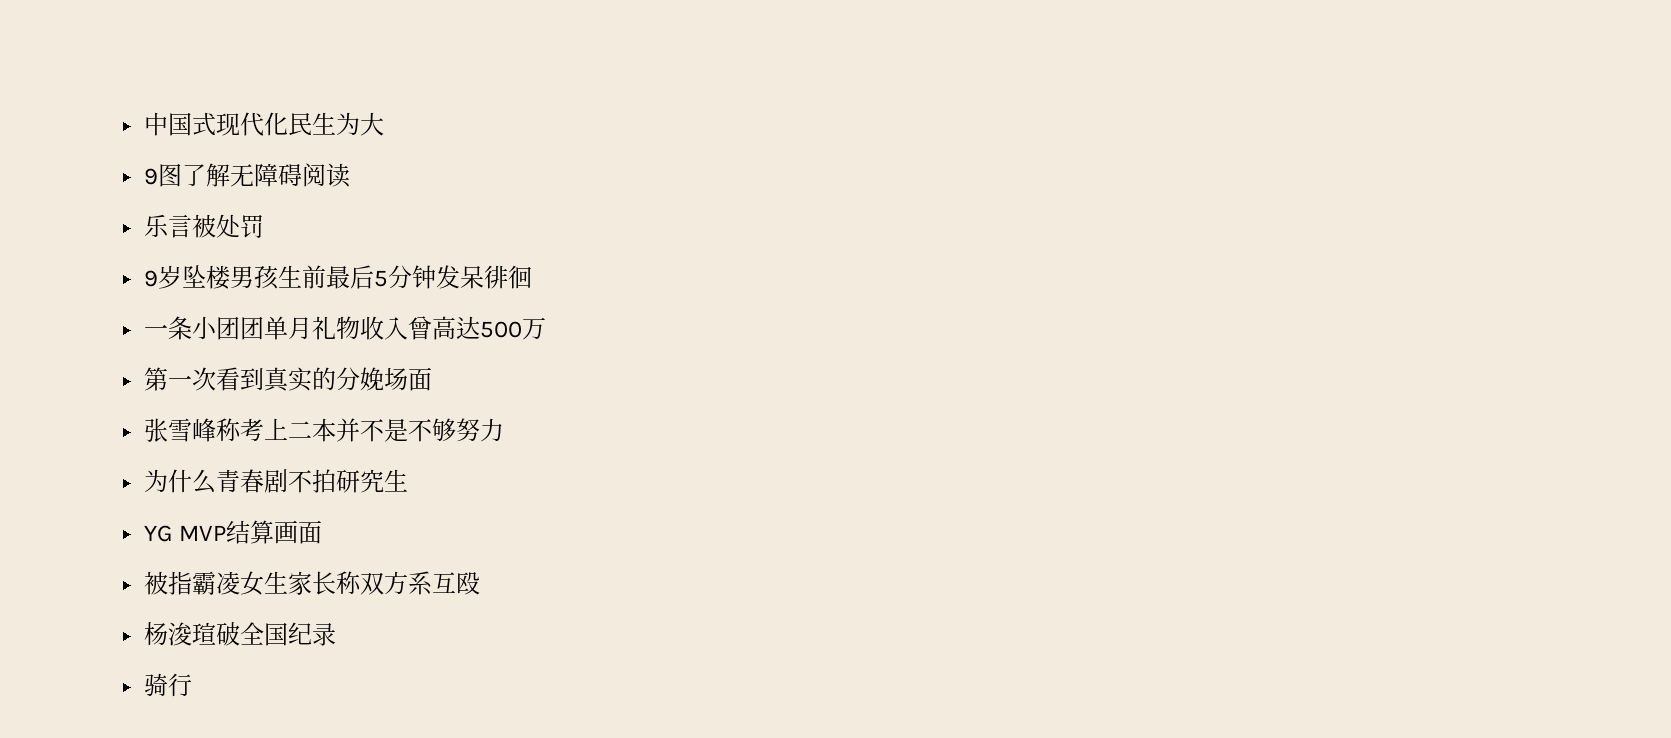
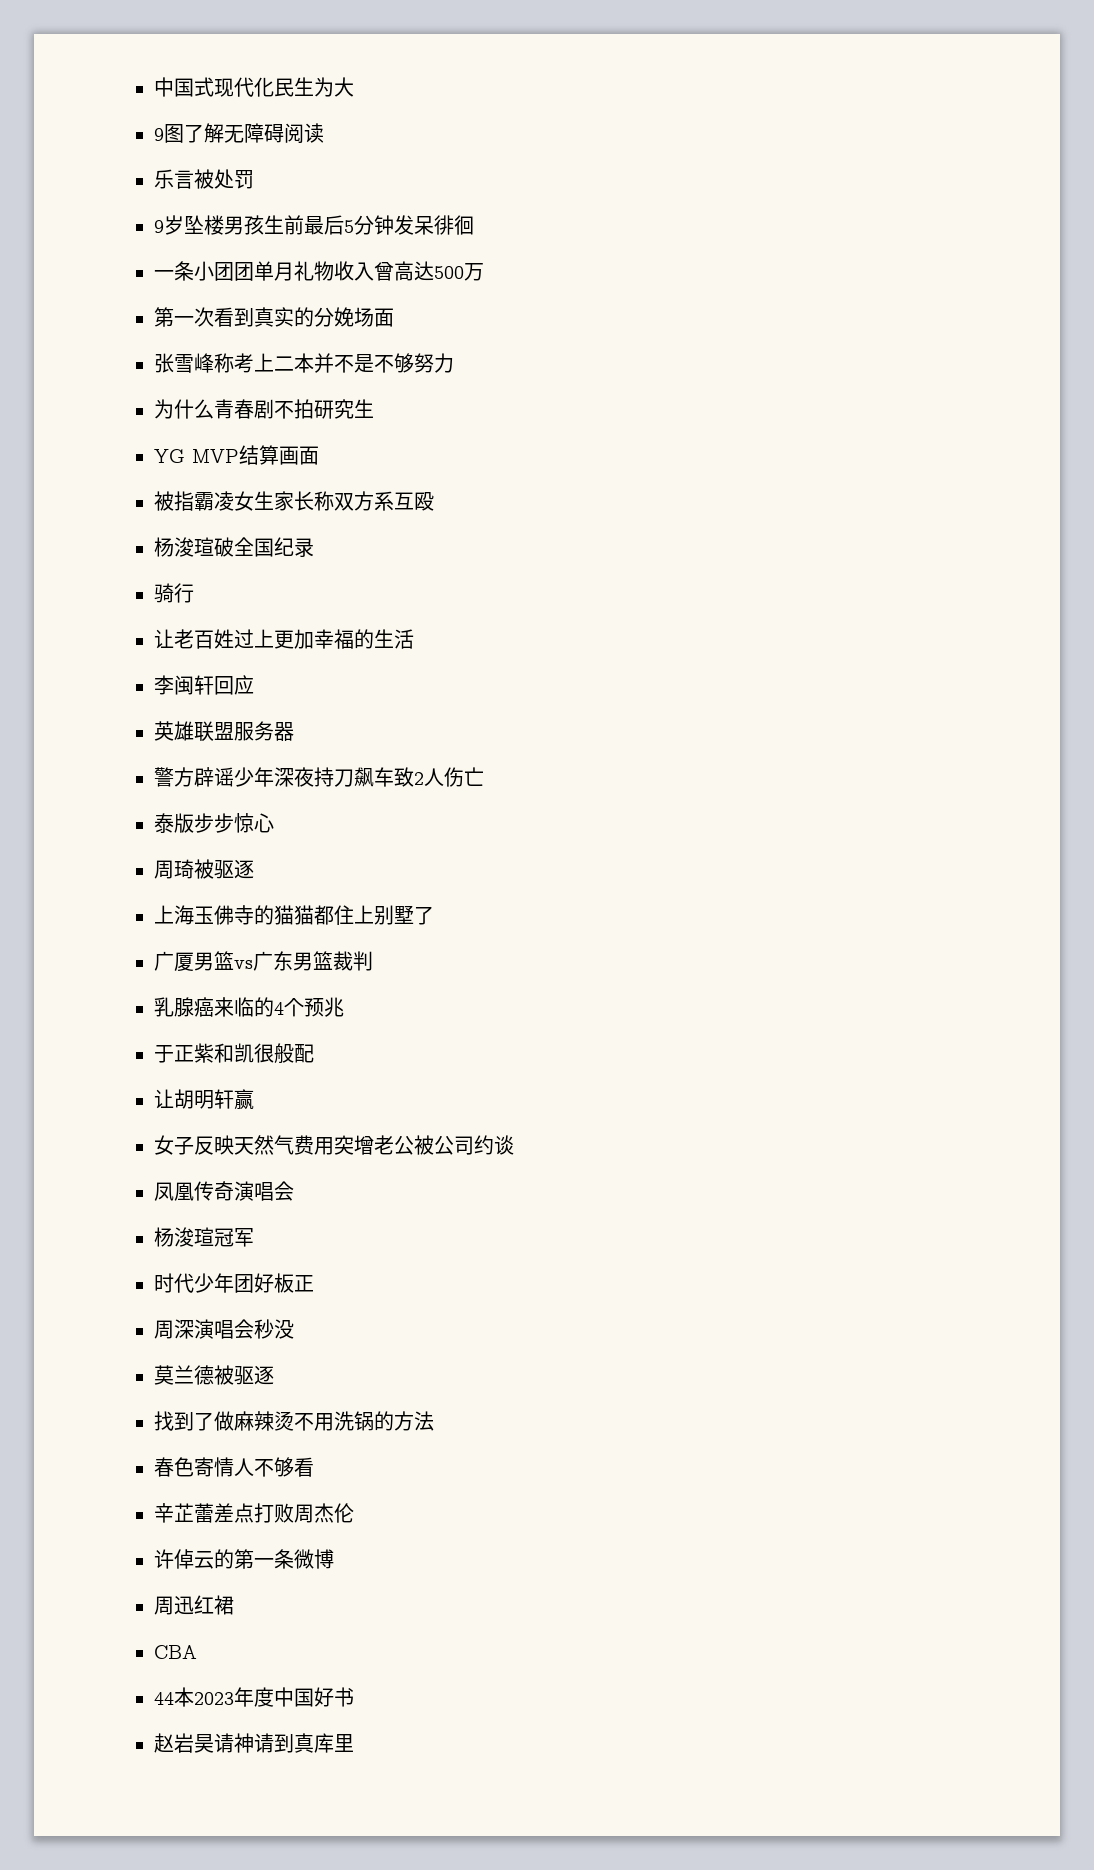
+ 让老百姓过上更加幸福的生活
+ 李闽轩回应
+ 英雄联盟服务器
+ 警方辟谣少年深夜持刀飙车致2人伤亡
+ 泰版步步惊心
+ 周琦被驱逐
+ 上海玉佛寺的猫猫都住上别墅了
+ 广厦男篮vs广东男篮裁判
+ 乳腺癌来临的4个预兆
+ 于正紫和凯很般配
+ 让胡明轩赢
+ 女子反映天然气费用突增老公被公司约谈
+ 凤凰传奇演唱会
+ 杨浚瑄冠军
+ 时代少年团好板正
+ 周深演唱会秒没
+ 莫兰德被驱逐
+ 找到了做麻辣烫不用洗锅的方法
+ 春色寄情人不够看
+ 辛芷蕾差点打败周杰伦
+ 许倬云的第一条微博
+ 周迅红裙
+ CBA
+ 44本2023年度中国好书
+ 赵岩昊请神请到真库里

